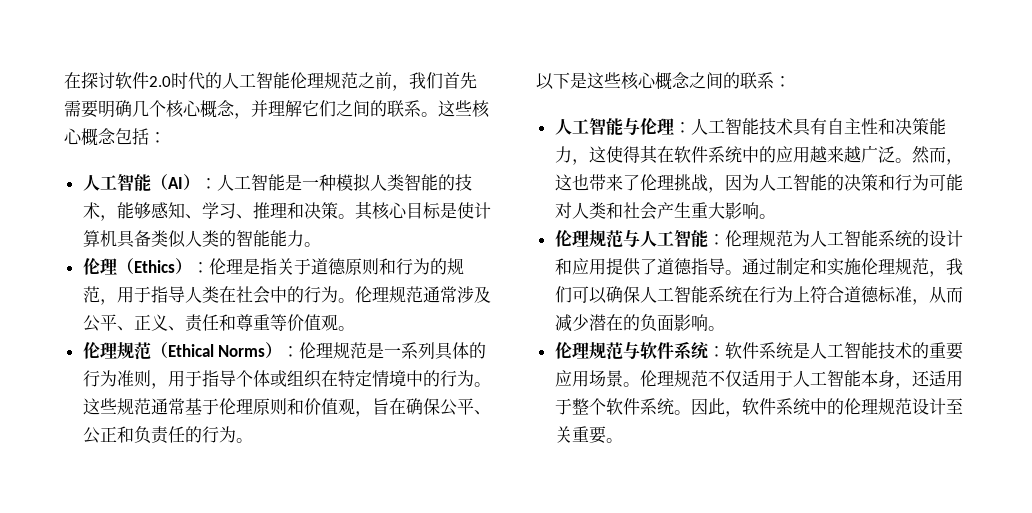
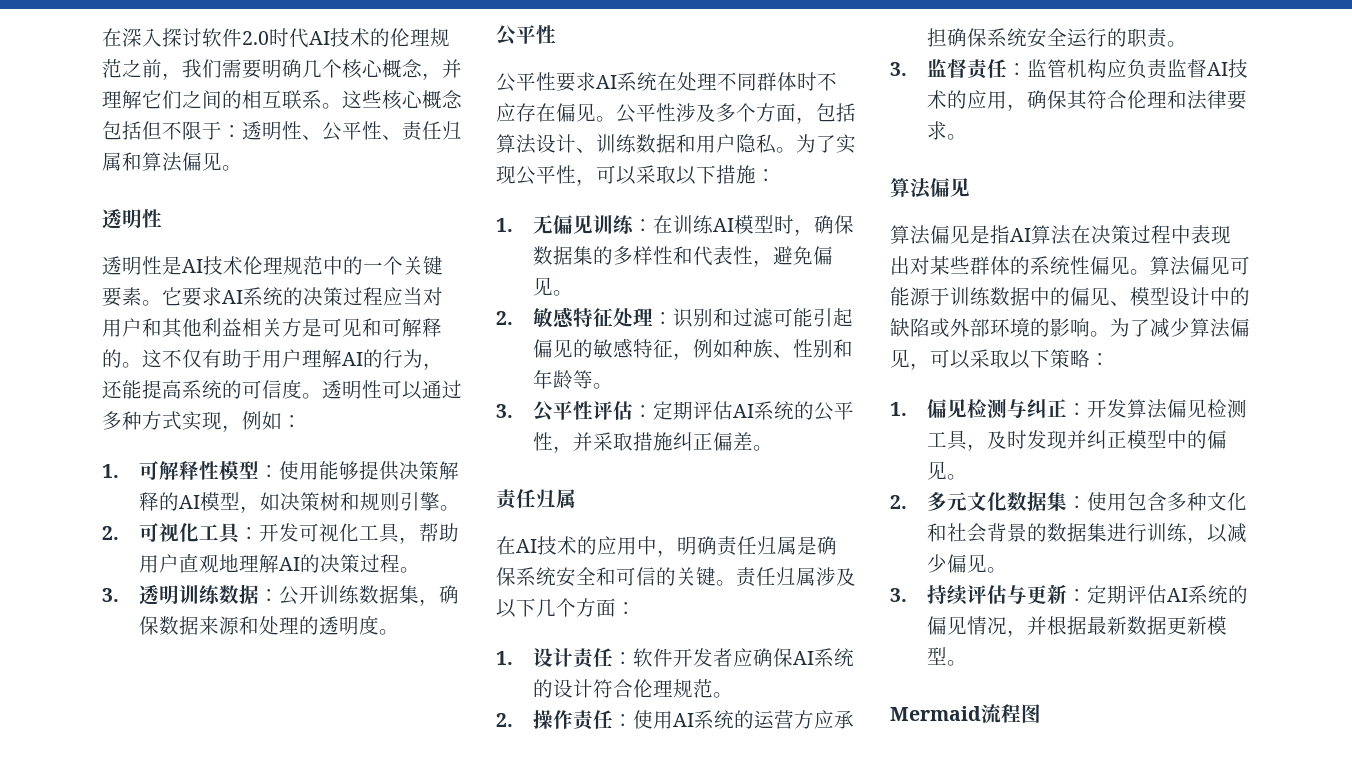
- 在探讨软件2.0时代的人工智能伦理规范之前，我们首先需要明确几个核心概念，并理解它们之间的联系。
+ 在深入探讨软件2.0时代AI技术的伦理规范之前，我们需要明确几个核心概念，并理解它们之间的相互联系。
- 这些核心概念包括：
- 人工智能（AI）：人工智能是一种模拟人类智能的技术，能够感知、学习、推理和决策。其核心目标是使计算机具备类似人类的智能能力。
- 伦理（Ethics）：伦理是指关于道德原则和行为的规范，用于指导人类在社会中的行为。伦理规范通常涉及公平、正义、责任和尊重等价值观。
- 伦理规范（Ethical Norms）：伦理规范是一系列具体的行为准则，用于指导个体或组织在特定情境中的行为。这些规范通常基于伦理原则和价值观，旨在确保公平、公正和负责任的行为。
- 以下是这些核心概念之间的联系：
- 人工智能与伦理：人工智能技术具有自主性和决策能力，这使得其在软件系统中的应用越来越广泛。然而，这也带来了伦理挑战，因为人工智能的决策和行为可能对人类和社会产生重大影响。
- 伦理规范与人工智能：伦理规范为人工智能系统的设计和应用提供了道德指导。通过制定和实施伦理规范，我们可以确保人工智能系统在行为上符合道德标准，从而减少潜在的负面影响。
- 伦理规范与软件系统：软件系统是人工智能技术的重要应用场景。伦理规范不仅适用于人工智能本身，还适用于整个软件系统。因此，软件系统中的伦理规范设计至关重要。
+ 这些核心概念包括但不限于：透明性、公平性、责任归属和算法偏见。
+ 透明性
+ 透明性是AI技术伦理规范中的一个关键要素。它要求AI系统的决策过程应当对用户和其他利益相关方是可见和可解释的。这不仅有助于用户理解AI的行为，还能提高系统的可信度。透明性可以通过多种方式实现，例如：
+ 1.可解释性模型：使用能够提供决策解释的AI模型，如决策树和规则引擎。
+ 2.可视化工具：开发可视化工具，帮助用户直观地理解AI的决策过程。
+ 3.透明训练数据：公开训练数据集，确保数据来源和处理的透明度。
+ 公平性
+ 公平性要求AI系统在处理不同群体时不应存在偏见。公平性涉及多个方面，包括算法设计、训练数据和用户隐私。为了实现公平性，可以采取以下措施：
+ 1.无偏见训练：在训练AI模型时，确保数据集的多样性和代表性，避免偏见。
+ 2.敏感特征处理：识别和过滤可能引起偏见的敏感特征，例如种族、性别和年龄等。
+ 3.公平性评估：定期评估AI系统的公平性，并采取措施纠正偏差。
+ 责任归属
+ 在AI技术的应用中，明确责任归属是确保系统安全和可信的关键。责任归属涉及以下几个方面：
+ 1.设计责任：软件开发者应确保AI系统的设计符合伦理规范。
+ 2.操作责任：使用AI系统的运营方应承担确保系统安全运行的职责。
+ 3.监督责任：监管机构应负责监督AI技术的应用，确保其符合伦理和法律要求。
+ 算法偏见
+ 算法偏见是指AI算法在决策过程中表现出对某些群体的系统性偏见。算法偏见可能源于训练数据中的偏见、模型设计中的缺陷或外部环境的影响。为了减少算法偏见，可以采取以下策略：
+ 1.偏见检测与纠正：开发算法偏见检测工具，及时发现并纠正模型中的偏见。
+ 2.多元文化数据集：使用包含多种文化和社会背景的数据集进行训练，以减少偏见。
+ 3.持续评估与更新：定期评估AI系统的偏见情况，并根据最新数据更新模型。
+ Mermaid流程图

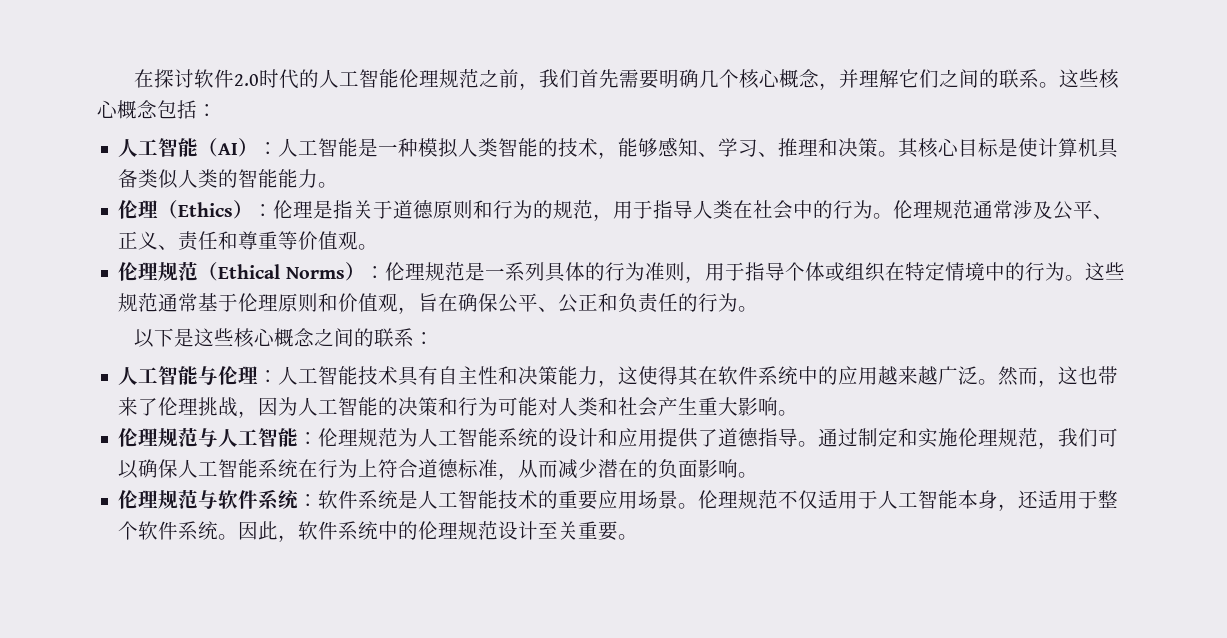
- 在深入探讨软件2.0时代AI技术的伦理规范之前，我们需要明确几个核心概念，并理解它们之间的相互联系。
+ 在探讨软件2.0时代的人工智能伦理规范之前，我们首先需要明确几个核心概念，并理解它们之间的联系。
- 这些核心概念包括但不限于：透明性、公平性、责任归属和算法偏见。
- 透明性
- 透明性是AI技术伦理规范中的一个关键要素。它要求AI系统的决策过程应当对用户和其他利益相关方是可见和可解释的。这不仅有助于用户理解AI的行为，还能提高系统的可信度。透明性可以通过多种方式实现，例如：
- 1.可解释性模型：使用能够提供决策解释的AI模型，如决策树和规则引擎。
- 2.可视化工具：开发可视化工具，帮助用户直观地理解AI的决策过程。
- 3.透明训练数据：公开训练数据集，确保数据来源和处理的透明度。
- 公平性
- 公平性要求AI系统在处理不同群体时不应存在偏见。公平性涉及多个方面，包括算法设计、训练数据和用户隐私。为了实现公平性，可以采取以下措施：
- 1.无偏见训练：在训练AI模型时，确保数据集的多样性和代表性，避免偏见。
- 2.敏感特征处理：识别和过滤可能引起偏见的敏感特征，例如种族、性别和年龄等。
- 3.公平性评估：定期评估AI系统的公平性，并采取措施纠正偏差。
- 责任归属
- 在AI技术的应用中，明确责任归属是确保系统安全和可信的关键。责任归属涉及以下几个方面：
- 1.设计责任：软件开发者应确保AI系统的设计符合伦理规范。
- 2.操作责任：使用AI系统的运营方应承担确保系统安全运行的职责。
- 3.监督责任：监管机构应负责监督AI技术的应用，确保其符合伦理和法律要求。
- 算法偏见
- 算法偏见是指AI算法在决策过程中表现出对某些群体的系统性偏见。算法偏见可能源于训练数据中的偏见、模型设计中的缺陷或外部环境的影响。为了减少算法偏见，可以采取以下策略：
- 1.偏见检测与纠正：开发算法偏见检测工具，及时发现并纠正模型中的偏见。
- 2.多元文化数据集：使用包含多种文化和社会背景的数据集进行训练，以减少偏见。
- 3.持续评估与更新：定期评估AI系统的偏见情况，并根据最新数据更新模型。
- Mermaid流程图
+ 这些核心概念包括：
+ 人工智能（AI）：人工智能是一种模拟人类智能的技术，能够感知、学习、推理和决策。其核心目标是使计算机具备类似人类的智能能力。
+ 伦理（Ethics）：伦理是指关于道德原则和行为的规范，用于指导人类在社会中的行为。伦理规范通常涉及公平、正义、责任和尊重等价值观。
+ 伦理规范（Ethical Norms）：伦理规范是一系列具体的行为准则，用于指导个体或组织在特定情境中的行为。这些规范通常基于伦理原则和价值观，旨在确保公平、公正和负责任的行为。
+ 以下是这些核心概念之间的联系：
+ 人工智能与伦理：人工智能技术具有自主性和决策能力，这使得其在软件系统中的应用越来越广泛。然而，这也带来了伦理挑战，因为人工智能的决策和行为可能对人类和社会产生重大影响。
+ 伦理规范与人工智能：伦理规范为人工智能系统的设计和应用提供了道德指导。通过制定和实施伦理规范，我们可以确保人工智能系统在行为上符合道德标准，从而减少潜在的负面影响。
+ 伦理规范与软件系统：软件系统是人工智能技术的重要应用场景。伦理规范不仅适用于人工智能本身，还适用于整个软件系统。因此，软件系统中的伦理规范设计至关重要。

